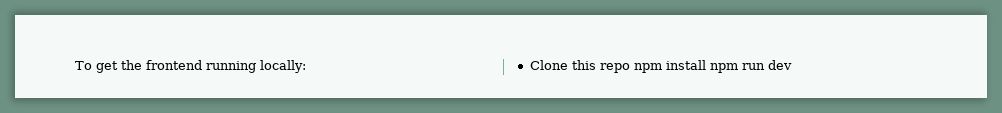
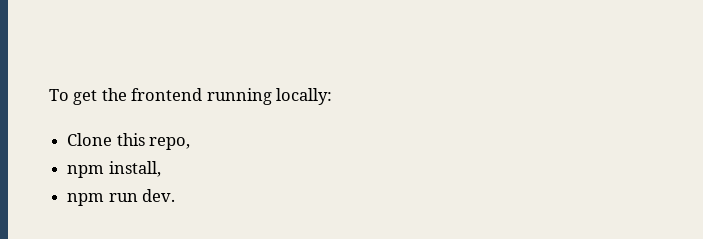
- Clone this repo npm install npm run dev
+ Clone this repo,
+ npm install,
+ npm run dev.

